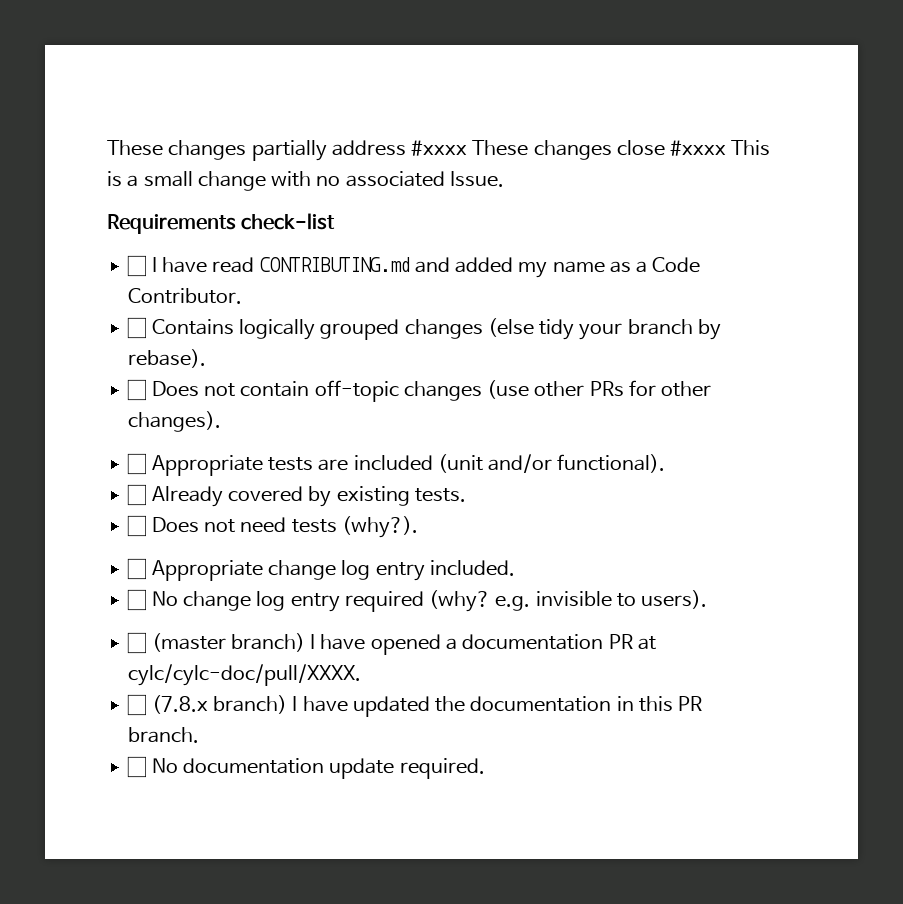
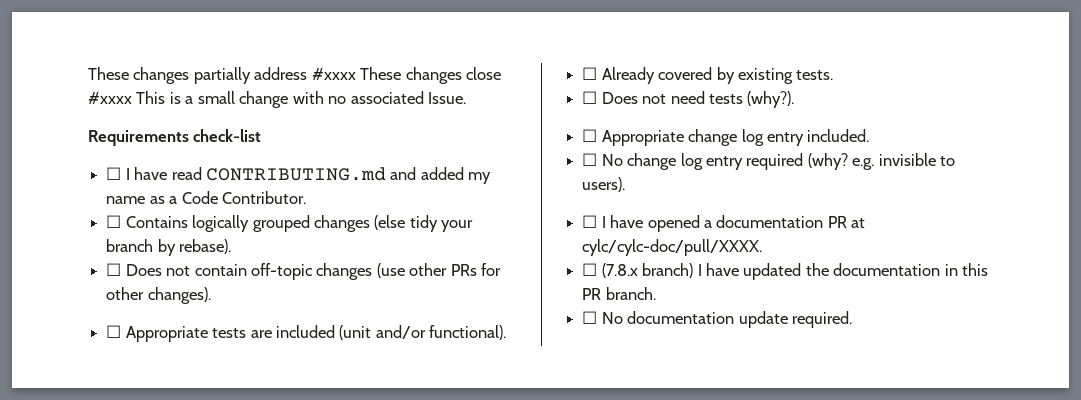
- ☐ (master branch) I have opened a documentation PR at cylc/cylc-doc/pull/XXXX.
+ ☐ I have opened a documentation PR at cylc/cylc-doc/pull/XXXX.

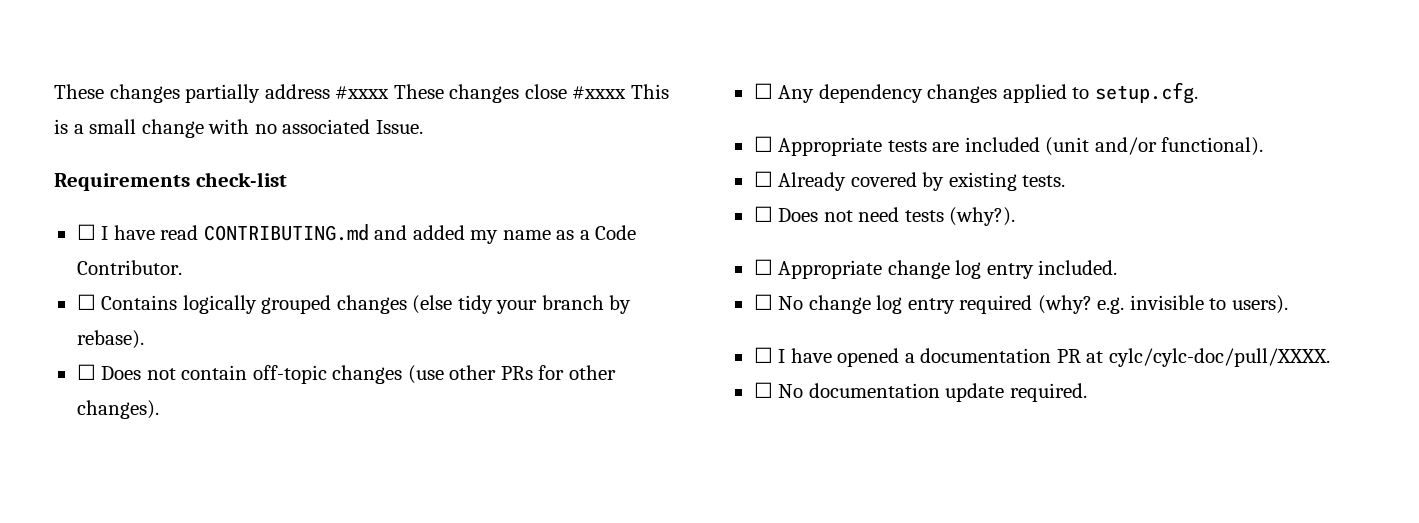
+ ☐ Any dependency changes applied to setup.cfg.
- ☐ (7.8.x branch) I have updated the documentation in this PR branch.

